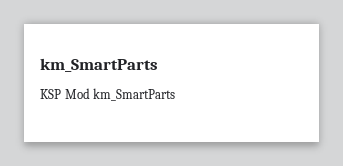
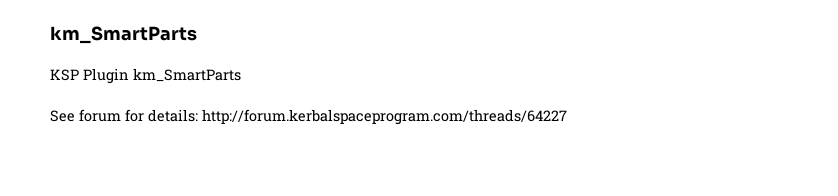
- KSP Mod km_SmartParts
+ KSP Plugin km_SmartParts
+ See forum for details: http://forum.kerbalspaceprogram.com/threads/64227

